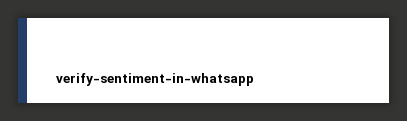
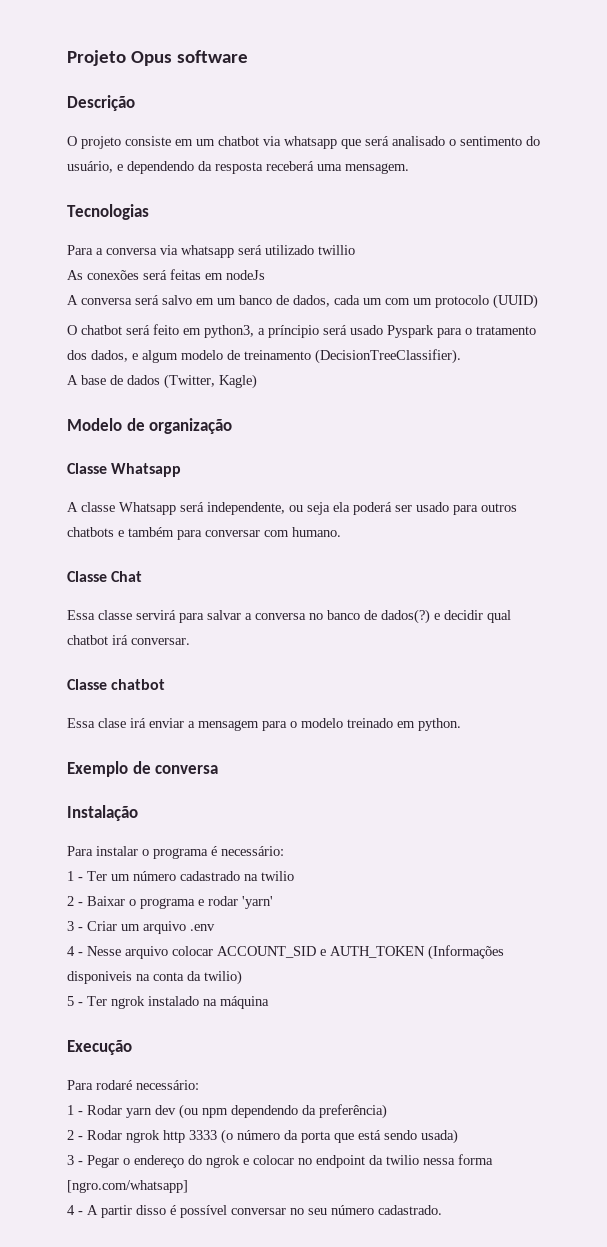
- verify-sentiment-in-whatsapp
+ Projeto Opus software
+ Descrição
+ O projeto consiste em um chatbot via whatsapp que será analisado o sentimento do usuário, e dependendo da resposta receberá uma mensagem.
+ Tecnologias
+ Para a conversa via whatsapp será utilizado twillio
+ As conexões será feitas em nodeJs
+ A conversa será salvo em um banco de dados, cada um com um protocolo (UUID)
+ O chatbot será feito em python3, a príncipio será usado Pyspark para o tratamento dos dados, e algum modelo de treinamento (DecisionTreeClassifier).
+ A base de dados (Twitter, Kagle)
+ Modelo de organização
+ Classe Whatsapp
+ A classe Whatsapp será independente, ou seja ela poderá ser usado para outros chatbots e também para conversar com humano.
+ Classe Chat
+ Essa classe servirá para salvar a conversa no banco de dados(?) e decidir qual chatbot irá conversar.
+ Classe chatbot
+ Essa clase irá enviar a mensagem para o modelo treinado em python.
+ Exemplo de conversa
+ Instalação
+ Para instalar o programa é necessário:
+ 1 - Ter um número cadastrado na twilio
+ 2 - Baixar o programa e rodar 'yarn'
+ 3 - Criar um arquivo .env
+ 4 - Nesse arquivo colocar ACCOUNT_SID e AUTH_TOKEN (Informações disponiveis na conta da twilio)
+ 5 - Ter ngrok instalado na máquina
+ Execução
+ Para rodaré necessário:
+ 1 - Rodar yarn dev (ou npm dependendo da preferência)
+ 2 - Rodar ngrok http 3333 (o número da porta que está sendo usada)
+ 3 - Pegar o endereço do ngrok e colocar no endpoint da twilio nessa forma [ngro.com/whatsapp]
+ 4 - A partir disso é possível conversar no seu número cadastrado.

